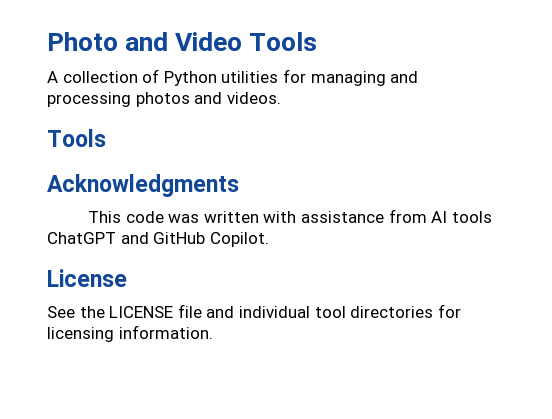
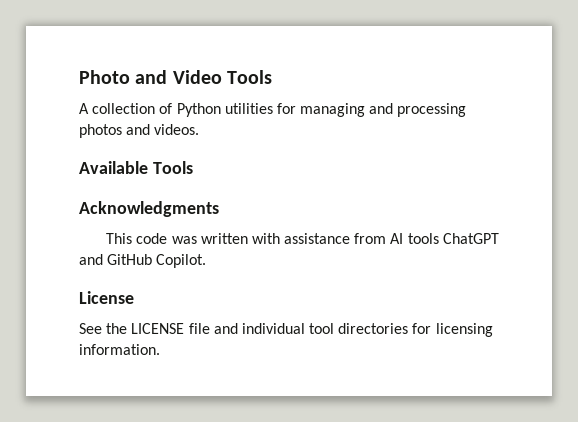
  A collection of Python utilities for managing and processing photos and videos.
- Tools
+ Available Tools

